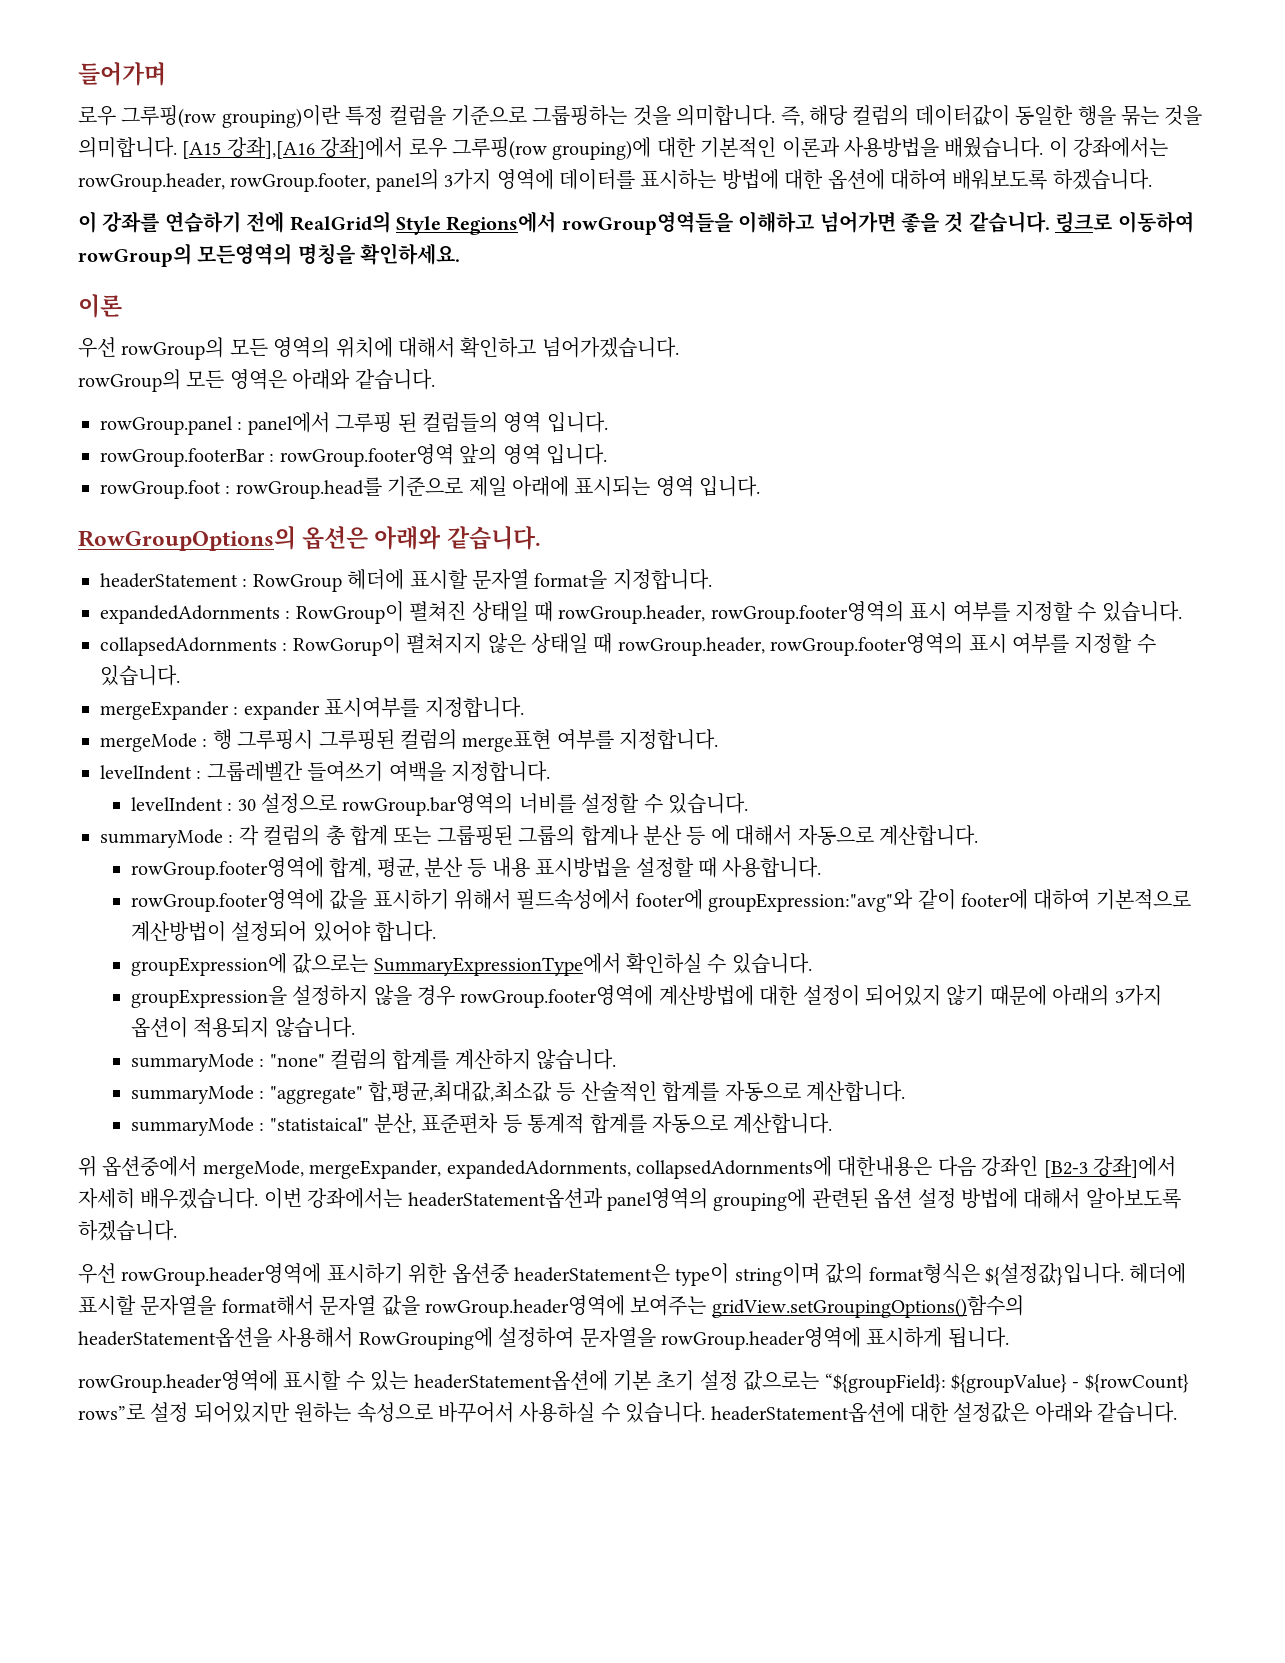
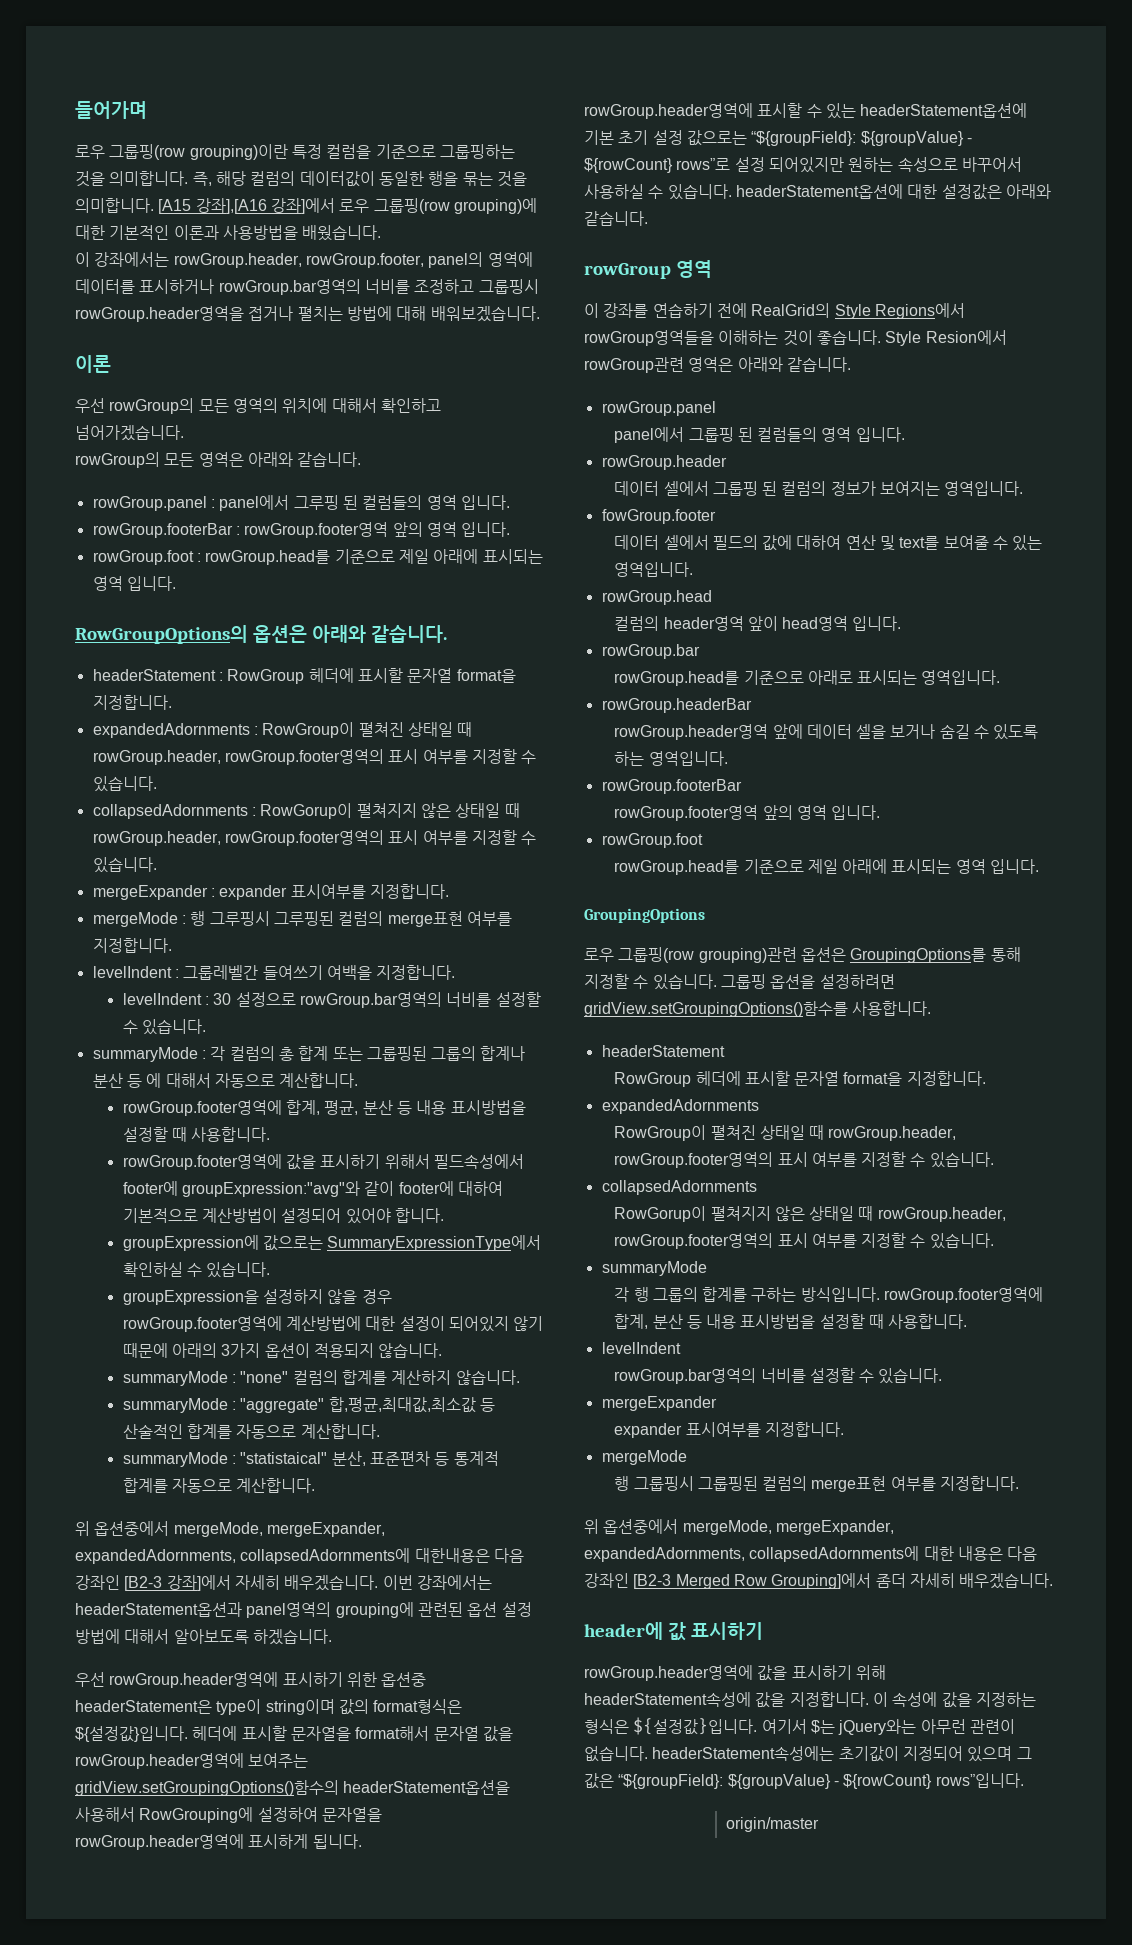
- 로우 그루핑(row grouping)이란 특정 컬럼을 기준으로 그룹핑하는 것을 의미합니다.
+ 로우 그룹핑(row grouping)이란 특정 컬럼을 기준으로 그룹핑하는 것을 의미합니다.
- [A15 강좌],[A16 강좌]에서 로우 그루핑(row grouping)에 대한 기본적인 이론과 사용방법을 배웠습니다. 이 강좌에서는 rowGroup.header, rowGroup.footer, panel의 3가지 영역에 데이터를 표시하는 방법에 대한 옵션에 대하여 배워보도록 하겠습니다.
- 이 강좌를 연습하기 전에 RealGrid의 Style Regions에서 rowGroup영역들을 이해하고 넘어가면 좋을 것 같습니다. 링크로 이동하여 rowGroup의 모든영역의 명칭을 확인하세요.
+ [A15 강좌],[A16 강좌]에서 로우 그룹핑(row grouping)에 대한 기본적인 이론과 사용방법을 배웠습니다.
+ 이 강좌에서는 rowGroup.header, rowGroup.footer, panel의 영역에 데이터를 표시하거나 rowGroup.bar영역의 너비를 조정하고 그룹핑시 rowGroup.header영역을 접거나 펼치는 방법에 대해 배워보겠습니다.
+ rowGroup 영역
+ 이 강좌를 연습하기 전에 RealGrid의 Style Regions에서 rowGroup영역들을 이해하는 것이 좋습니다. Style Resion에서 rowGroup관련 영역은 아래와 같습니다.
+ rowGroup.panel
+ panel에서 그룹핑 된 컬럼들의 영역 입니다.
+ rowGroup.header
+ 데이터 셀에서 그룹핑 된 컬럼의 정보가 보여지는 영역입니다.
+ fowGroup.footer
+ 데이터 셀에서 필드의 값에 대하여 연산 및 text를 보여줄 수 있는 영역입니다.
+ rowGroup.head
+ 컬럼의 header영역 앞이 head영역 입니다.
+ rowGroup.bar
+ rowGroup.head를 기준으로 아래로 표시되는 영역입니다.
+ rowGroup.headerBar
+ rowGroup.header영역 앞에 데이터 셀을 보거나 숨길 수 있도록 하는 영역입니다.
+ rowGroup.footerBar
+ rowGroup.footer영역 앞의 영역 입니다.
+ rowGroup.foot
+ rowGroup.head를 기준으로 제일 아래에 표시되는 영역 입니다.
+ GroupingOptions
+ 로우 그룹핑(row grouping)관련 옵션은 GroupingOptions를 통해 지정할 수 있습니다. 그룹핑 옵션을 설정하려면 gridView.setGroupingOptions()함수를 사용합니다.
+ headerStatement
+ RowGroup 헤더에 표시할 문자열 format을 지정합니다.
+ expandedAdornments
+ RowGroup이 펼쳐진 상태일 때 rowGroup.header, rowGroup.footer영역의 표시 여부를 지정할 수 있습니다.
+ collapsedAdornments
+ RowGorup이 펼쳐지지 않은 상태일 때 rowGroup.header, rowGroup.footer영역의 표시 여부를 지정할 수 있습니다.
+ summaryMode
+ 각 행 그룹의 합계를 구하는 방식입니다. rowGroup.footer영역에 합계, 분산 등 내용 표시방법을 설정할 때 사용합니다.
+ levelIndent
+ rowGroup.bar영역의 너비를 설정할 수 있습니다.
+ mergeExpander
+ expander 표시여부를 지정합니다.
+ mergeMode
+ 행 그룹핑시 그룹핑된 컬럼의 merge표현 여부를 지정합니다.
+ 위 옵션중에서 mergeMode, mergeExpander, expandedAdornments, collapsedAdornments에 대한 내용은 다음 강좌인 [B2-3 Merged Row Grouping]에서 좀더 자세히 배우겠습니다.
+ header에 값 표시하기
+ rowGroup.header영역에 값을 표시하기 위해 headerStatement속성에 값을 지정합니다. 이 속성에 값을 지정하는 형식은 ${설정값}입니다. 여기서 $는 jQuery와는 아무런 관련이 없습니다. headerStatement속성에는 초기값이 지정되어 있으며 그 값은 “${groupField}: ${groupValue} - ${rowCount} rows”입니다.
+ origin/master

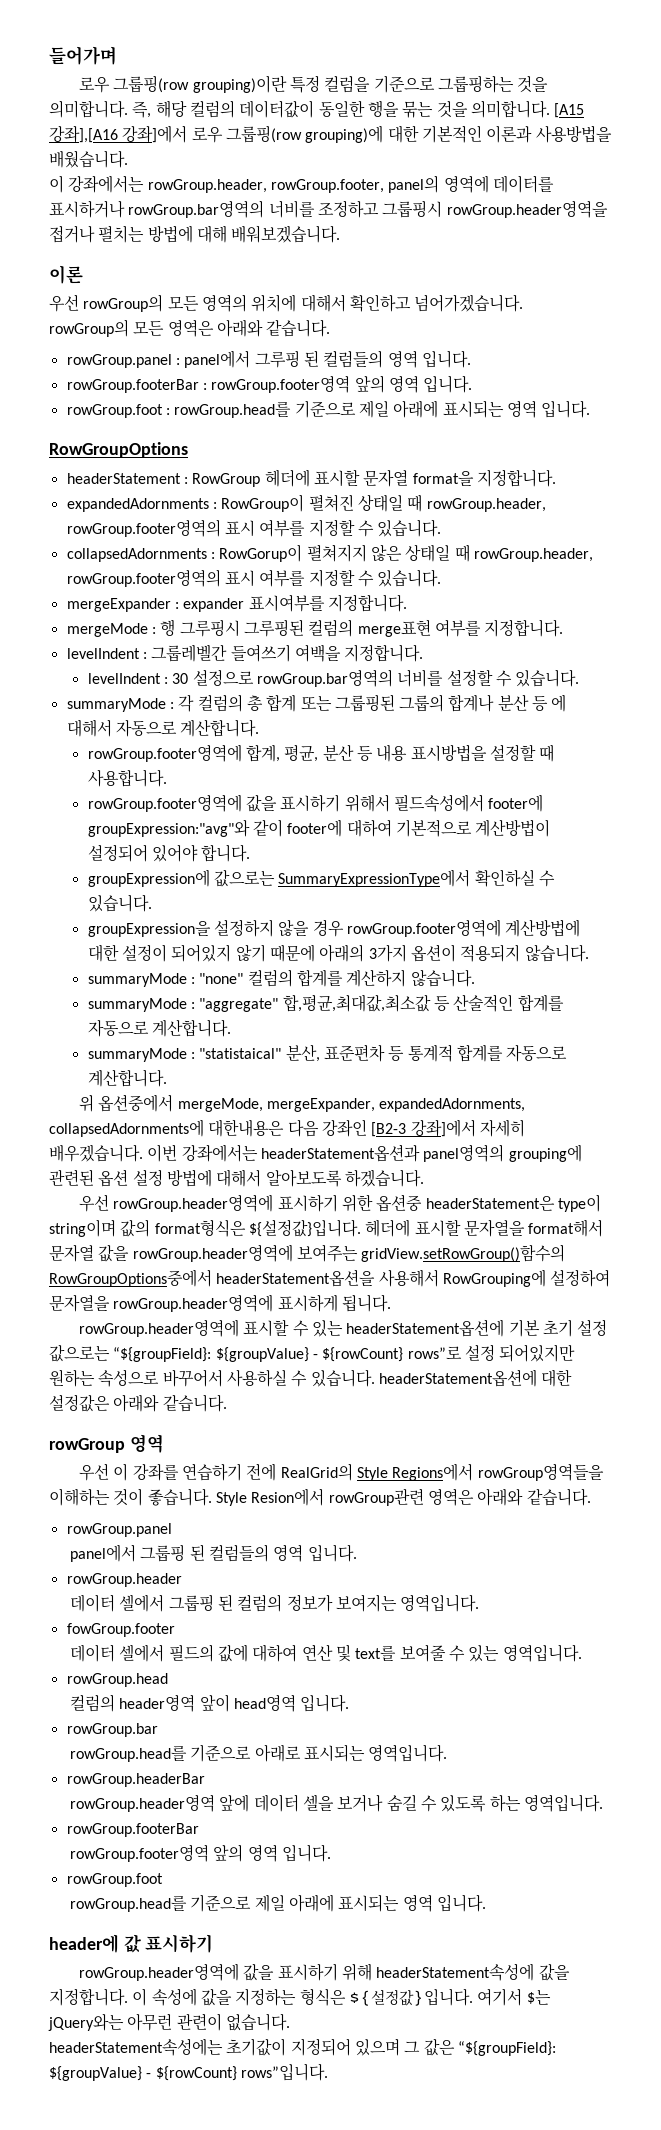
- RowGroupOptions의 옵션은 아래와 같습니다.
+ RowGroupOptions
- 헤더에 표시할 문자열을 format해서 문자열 값을 rowGroup.header영역에 보여주는 gridView.setGroupingOptions()함수의 headerStatement옵션을 사용해서 RowGrouping에 설정하여 문자열을 rowGroup.header영역에 표시하게 됩니다.
+ 헤더에 표시할 문자열을 format해서 문자열 값을 rowGroup.header영역에 보여주는 gridView.setRowGroup()함수의 RowGroupOptions중에서 headerStatement옵션을 사용해서 RowGrouping에 설정하여 문자열을 rowGroup.header영역에 표시하게 됩니다.
- 이 강좌를 연습하기 전에 RealGrid의 Style Regions에서 rowGroup영역들을 이해하는 것이 좋습니다.
+ 우선 이 강좌를 연습하기 전에 RealGrid의 Style Regions에서 rowGroup영역들을 이해하는 것이 좋습니다.
- GroupingOptions
- 로우 그룹핑(row grouping)관련 옵션은 GroupingOptions를 통해 지정할 수 있습니다. 그룹핑 옵션을 설정하려면 gridView.setGroupingOptions()함수를 사용합니다.
- headerStatement
- RowGroup 헤더에 표시할 문자열 format을 지정합니다.
- expandedAdornments
- RowGroup이 펼쳐진 상태일 때 rowGroup.header, rowGroup.footer영역의 표시 여부를 지정할 수 있습니다.
- collapsedAdornments
- RowGorup이 펼쳐지지 않은 상태일 때 rowGroup.header, rowGroup.footer영역의 표시 여부를 지정할 수 있습니다.
- summaryMode
- 각 행 그룹의 합계를 구하는 방식입니다. rowGroup.footer영역에 합계, 분산 등 내용 표시방법을 설정할 때 사용합니다.
- levelIndent
- rowGroup.bar영역의 너비를 설정할 수 있습니다.
- mergeExpander
- expander 표시여부를 지정합니다.
- mergeMode
- 행 그룹핑시 그룹핑된 컬럼의 merge표현 여부를 지정합니다.
- 위 옵션중에서 mergeMode, mergeExpander, expandedAdornments, collapsedAdornments에 대한 내용은 다음 강좌인 [B2-3 Merged Row Grouping]에서 좀더 자세히 배우겠습니다.
- 여기서 $는 jQuery와는 아무런 관련이 없습니다. headerStatement속성에는 초기값이 지정되어 있으며 그 값은 “${groupField}: ${groupValue} - ${rowCount} rows”입니다.
+ 여기서 $는 jQuery와는 아무런 관련이 없습니다.
+ headerStatement속성에는 초기값이 지정되어 있으며 그 값은 “${groupField}: ${groupValue} - ${rowCount} rows”입니다.
- origin/master

